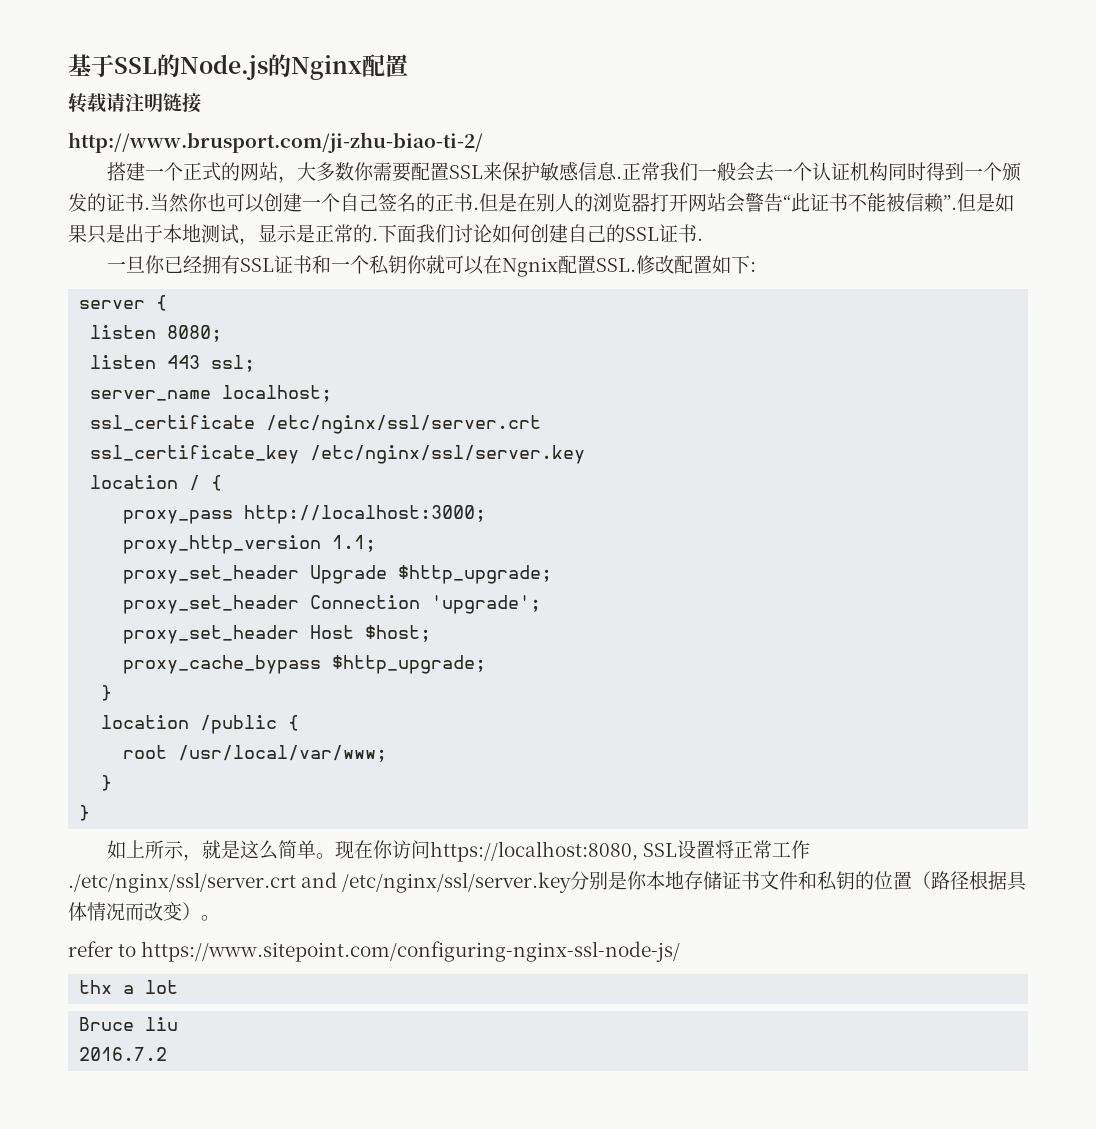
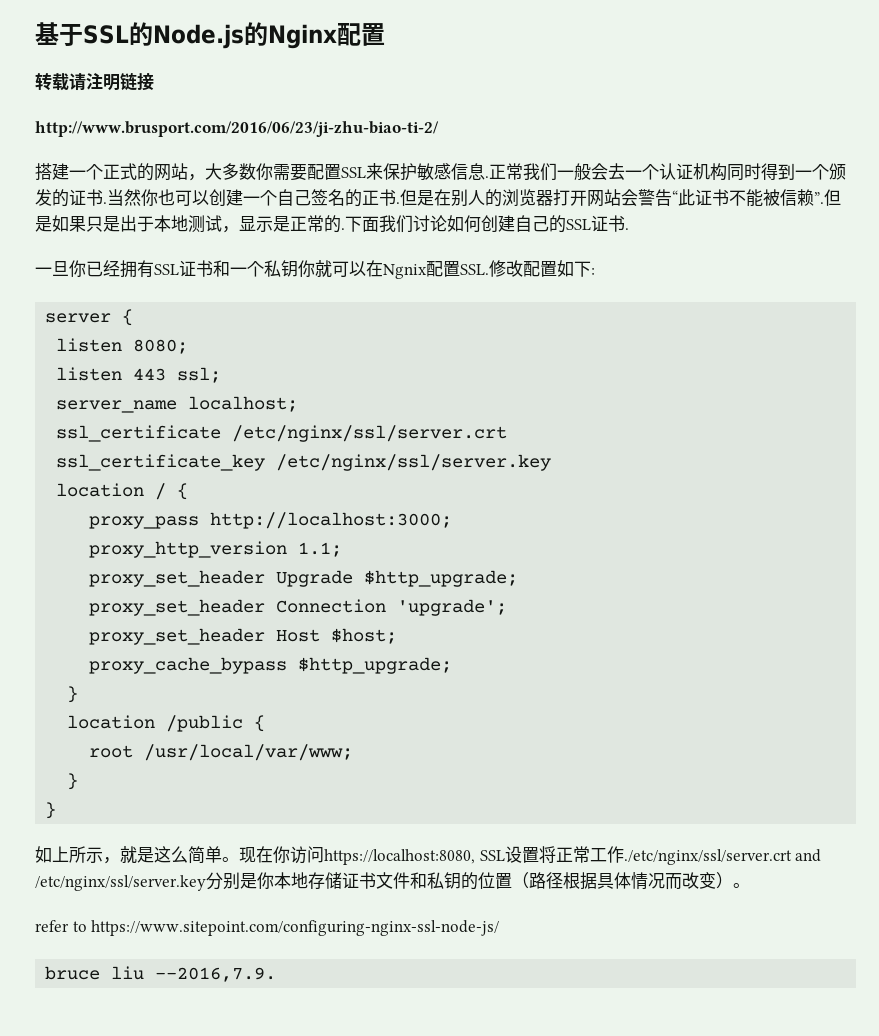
- http://www.brusport.com/ji-zhu-biao-ti-2/
+ http://www.brusport.com/2016/06/23/ji-zhu-biao-ti-2/
- thx a lot
- Bruce liu
- 2016.7.2
+ bruce liu --2016,7.9.

